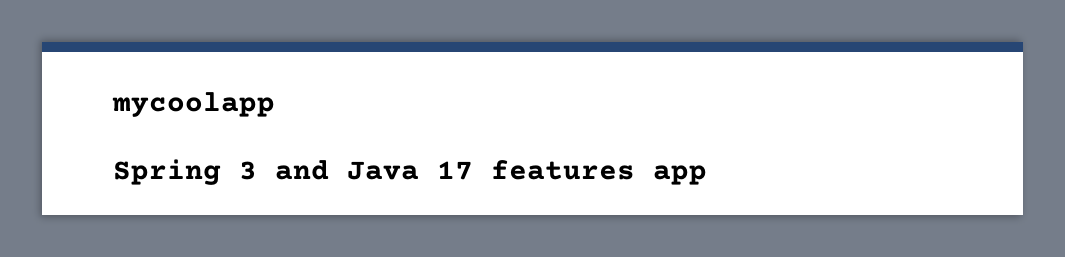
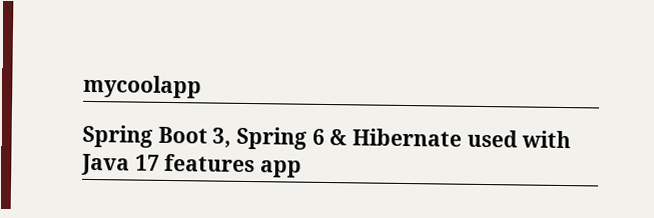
- Spring 3 and Java 17 features app
+ Spring Boot 3, Spring 6 & Hibernate used with Java 17 features app

